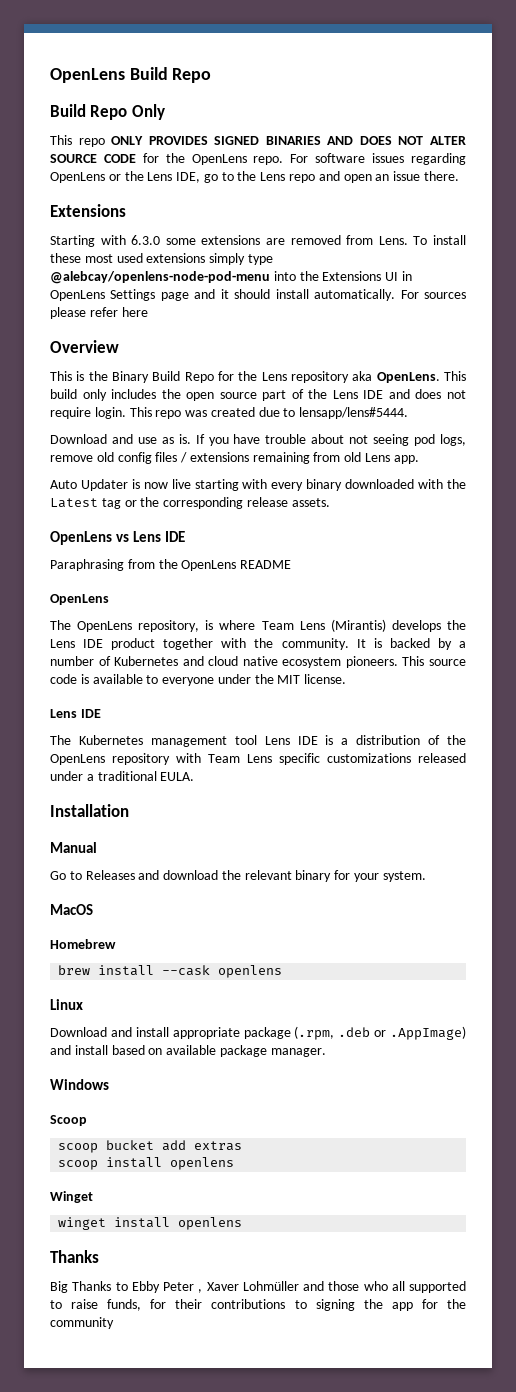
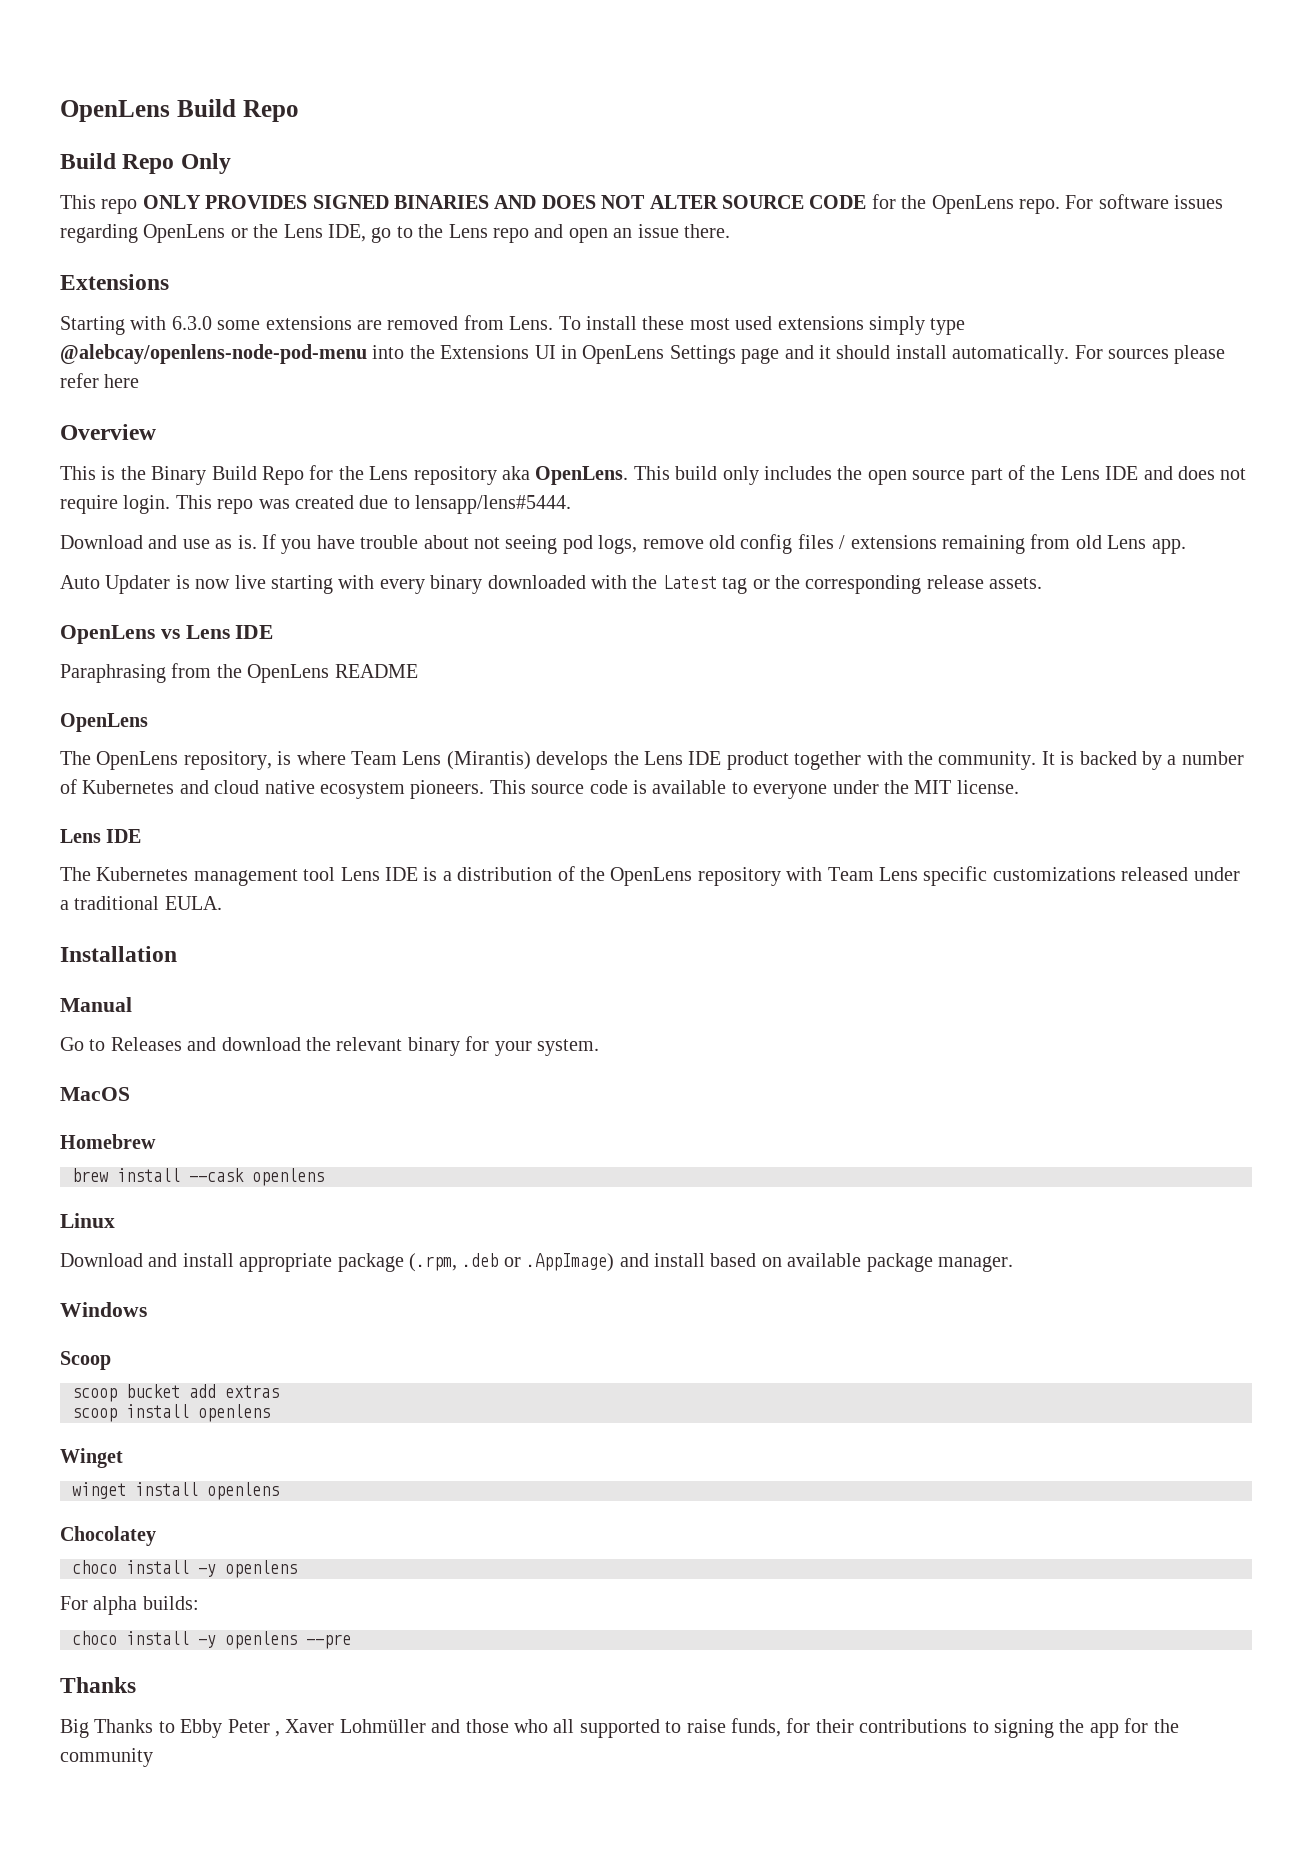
+ Chocolatey
+ choco install -y openlens
+ For alpha builds:
+ choco install -y openlens --pre

